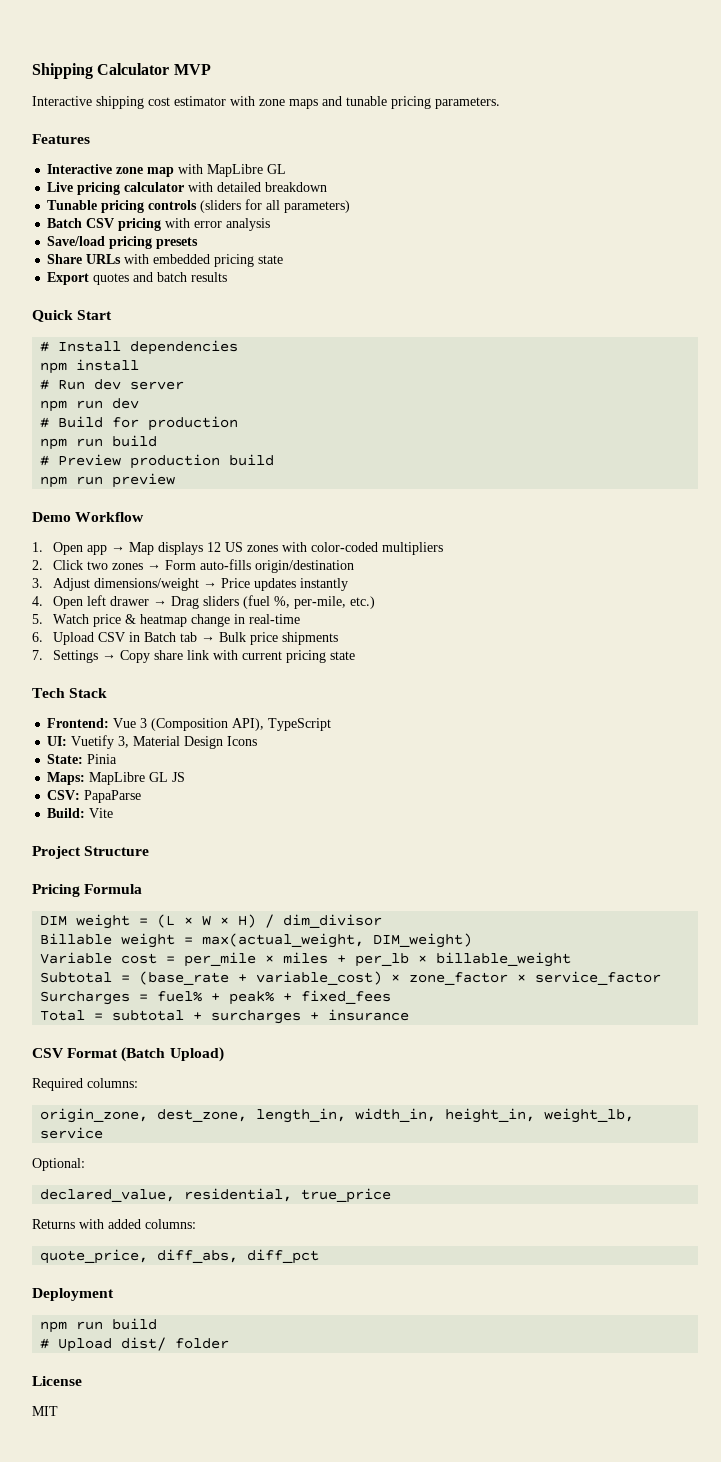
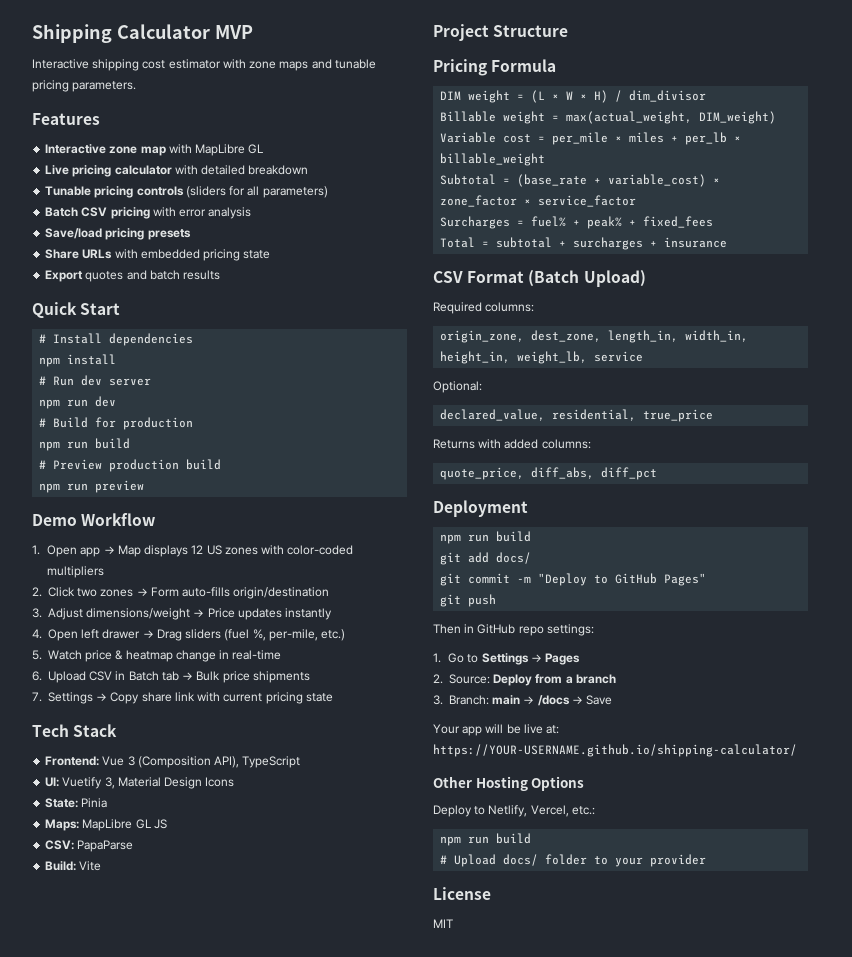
+ git add docs/
+ git commit -m "Deploy to GitHub Pages"
+ git push
+ Then in GitHub repo settings:
+ 1. Go to Settings → Pages
+ 2. Source: Deploy from a branch
+ 3. Branch: main → /docs → Save
+ Your app will be live at: https://YOUR-USERNAME.github.io/shipping-calculator/
+ Other Hosting Options
+ Deploy to Netlify, Vercel, etc.:
+ npm run build
- # Upload dist/ folder
+ # Upload docs/ folder to your provider

